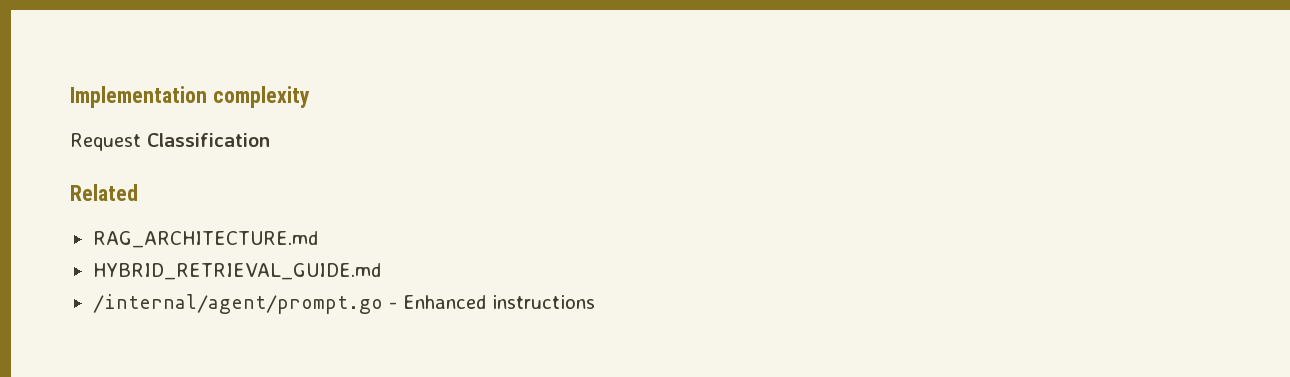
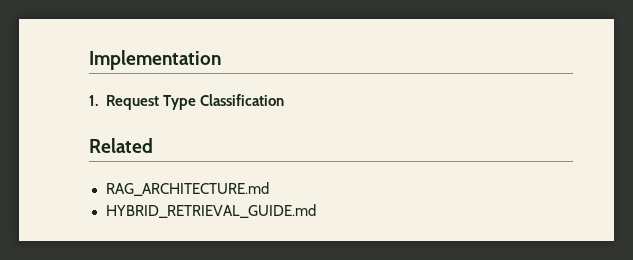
- Implementation complexity
- Request Classification
+ Implementation
+ 1. Request Type Classification
- /internal/agent/prompt.go - Enhanced instructions

